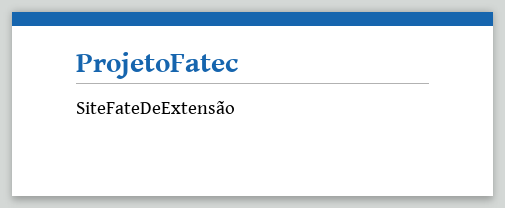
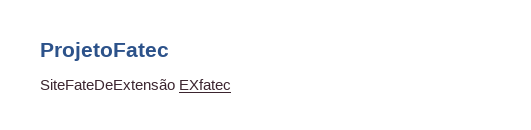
- SiteFateDeExtensão
+ SiteFateDeExtensão EXfatec

